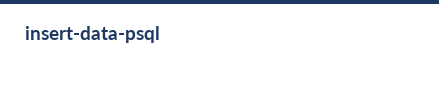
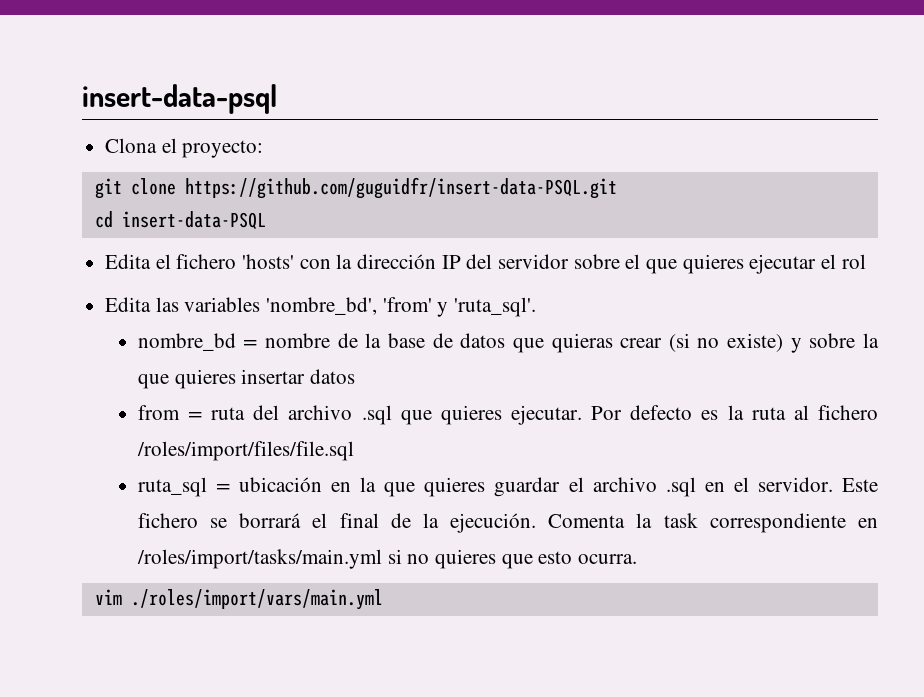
+ Clona el proyecto:
+ git clone https://github.com/guguidfr/insert-data-PSQL.git
+ cd insert-data-PSQL
+ Edita el fichero 'hosts' con la dirección IP del servidor sobre el que quieres ejecutar el rol
+ Edita las variables 'nombre_bd', 'from' y 'ruta_sql'.
+ nombre_bd = nombre de la base de datos que quieras crear (si no existe) y sobre la que quieres insertar datos
+ from = ruta del archivo .sql que quieres ejecutar. Por defecto es la ruta al fichero /roles/import/files/file.sql
+ ruta_sql = ubicación en la que quieres guardar el archivo .sql en el servidor. Este fichero se borrará el final de la ejecución. Comenta la task correspondiente en /roles/import/tasks/main.yml si no quieres que esto ocurra.
+ vim ./roles/import/vars/main.yml

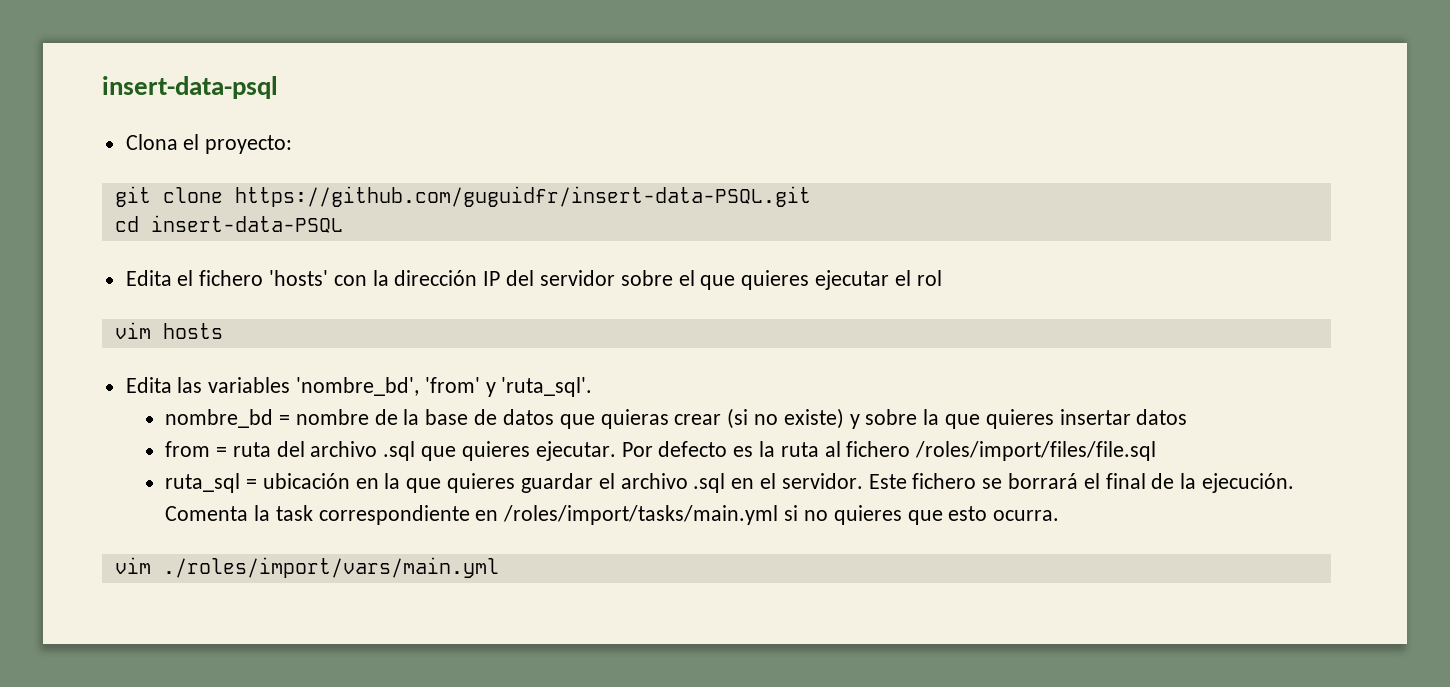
+ vim hosts

